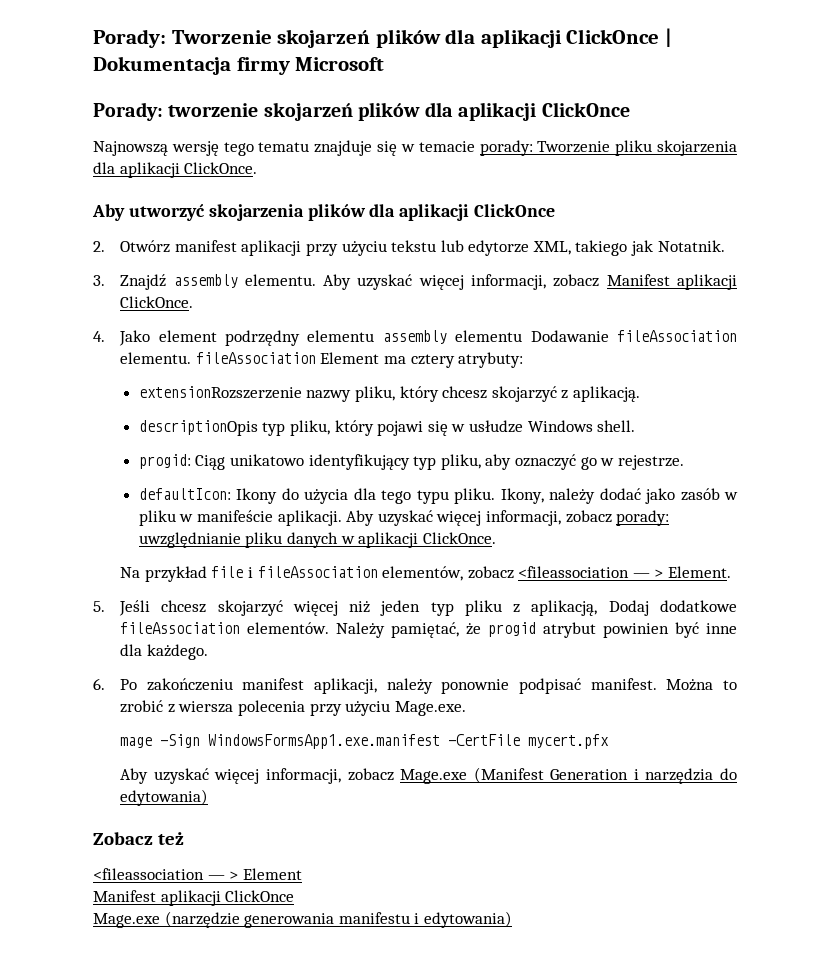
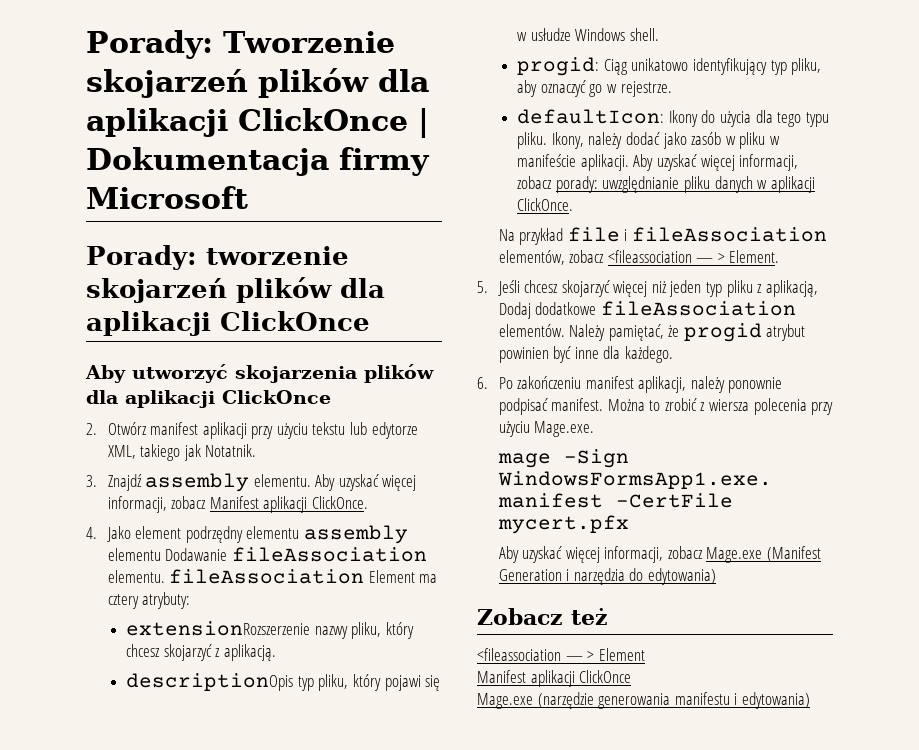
- Najnowszą wersję tego tematu znajduje się w temacie porady: Tworzenie pliku skojarzenia dla aplikacji ClickOnce.

